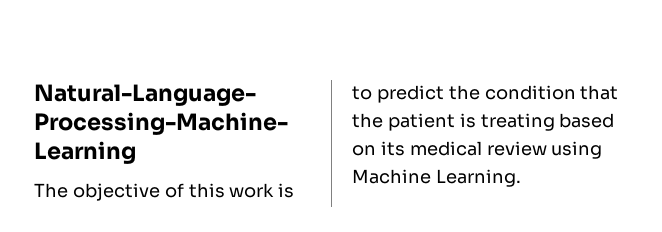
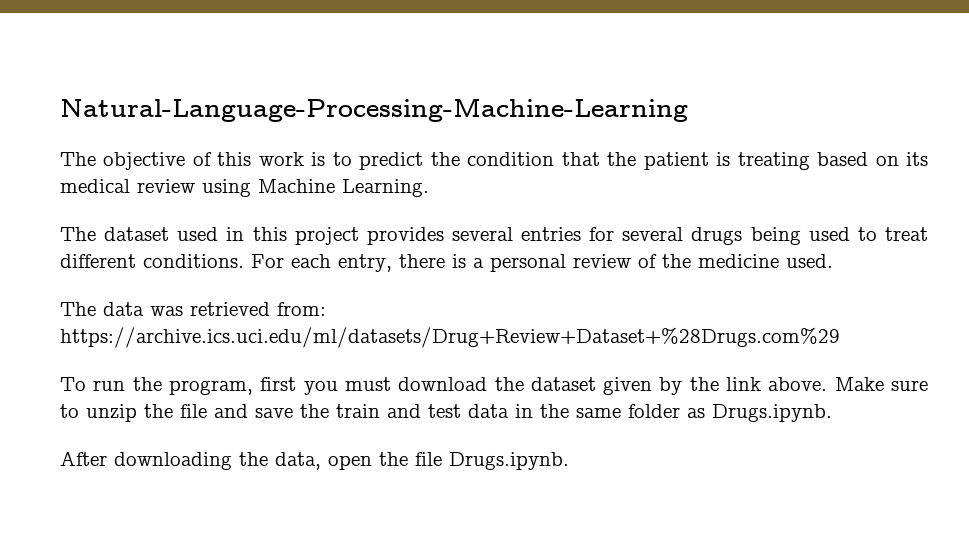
+ The dataset used in this project provides several entries for several drugs being used to treat different conditions. For each entry, there is a personal review of the medicine used.
+ The data was retrieved from: https://archive.ics.uci.edu/ml/datasets/Drug+Review+Dataset+%28Drugs.com%29
+ To run the program, first you must download the dataset given by the link above. Make sure to unzip the file and save the train and test data in the same folder as Drugs.ipynb.
+ After downloading the data, open the file Drugs.ipynb.

